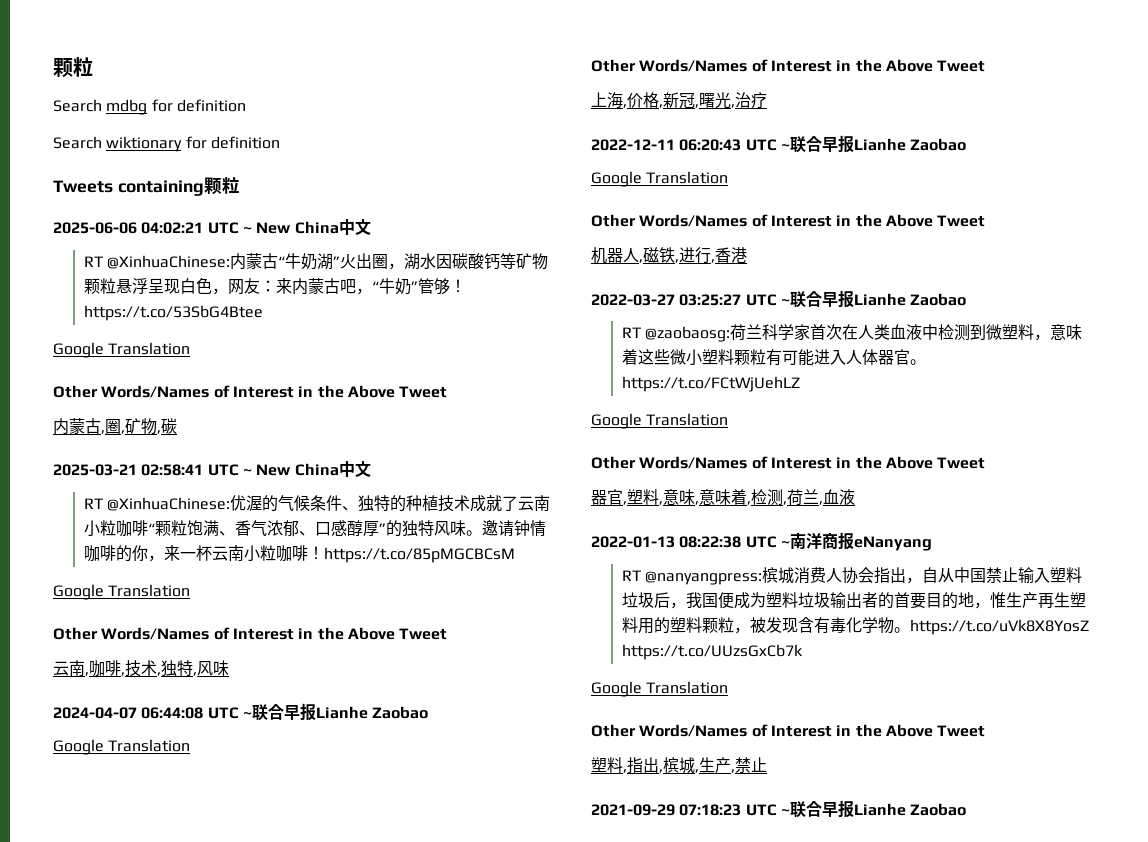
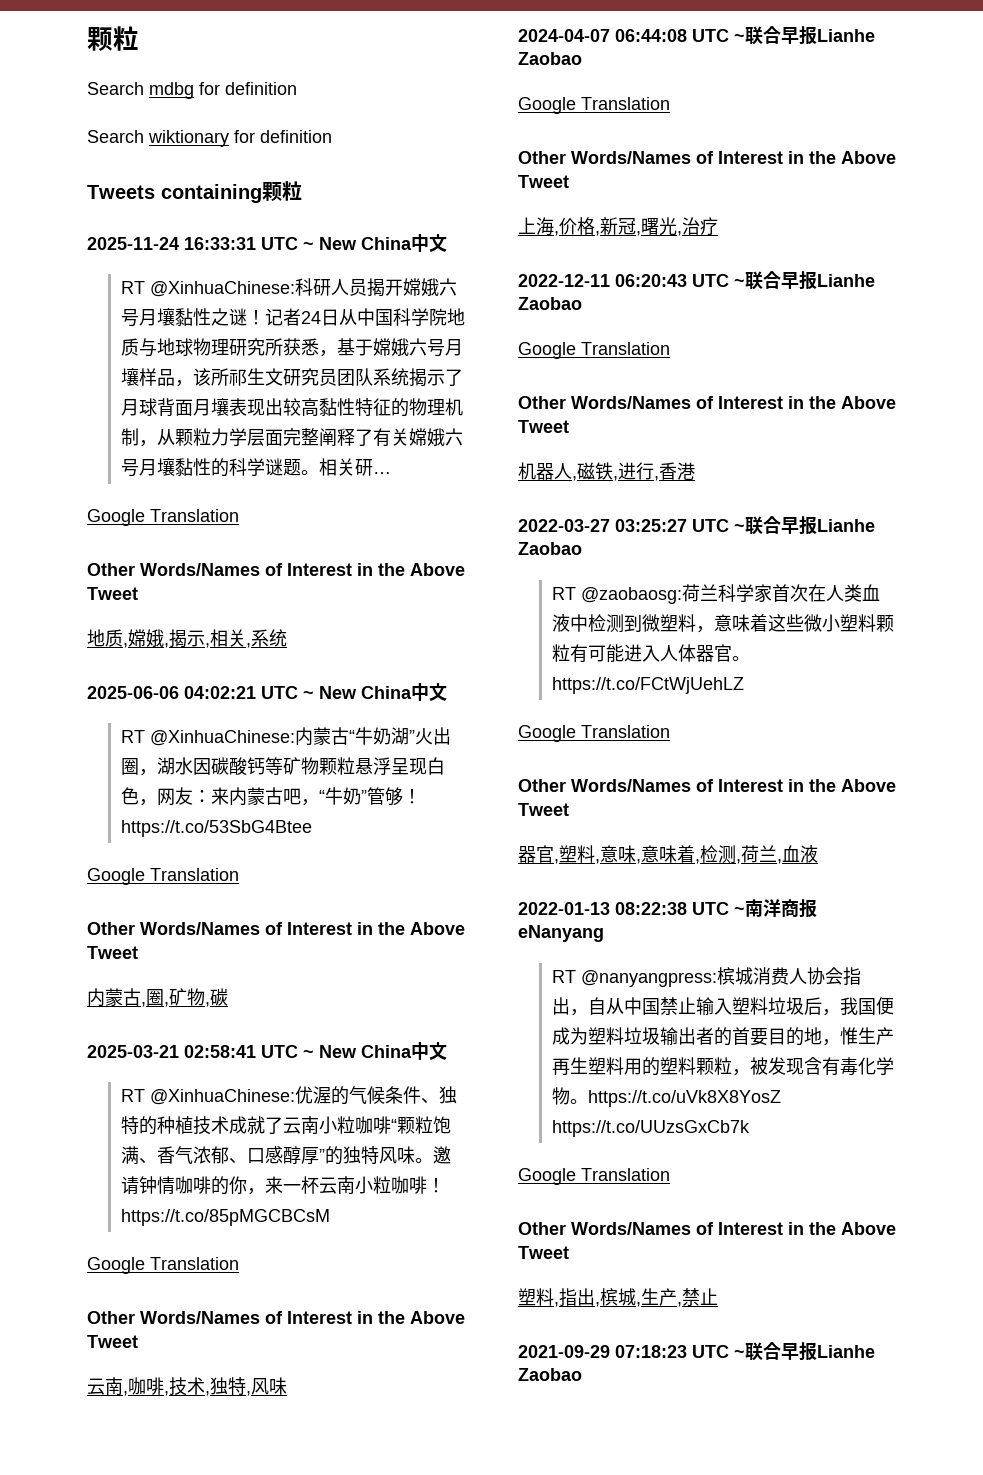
+ 2025-11-24 16:33:31 UTC ~ New China中文
+ RT @XinhuaChinese:科研人员揭开嫦娥六号月壤黏性之谜！记者24日从中国科学院地质与地球物理研究所获悉，基于嫦娥六号月壤样品，该所祁生文研究员团队系统揭示了月球背面月壤表现出较高黏性特征的物理机制，从颗粒力学层面完整阐释了有关嫦娥六号月壤黏性的科学谜题。相关研…
+ Google Translation
+ Other Words/Names of Interest in the Above Tweet
+ 地质,嫦娥,揭示,相关,系统

